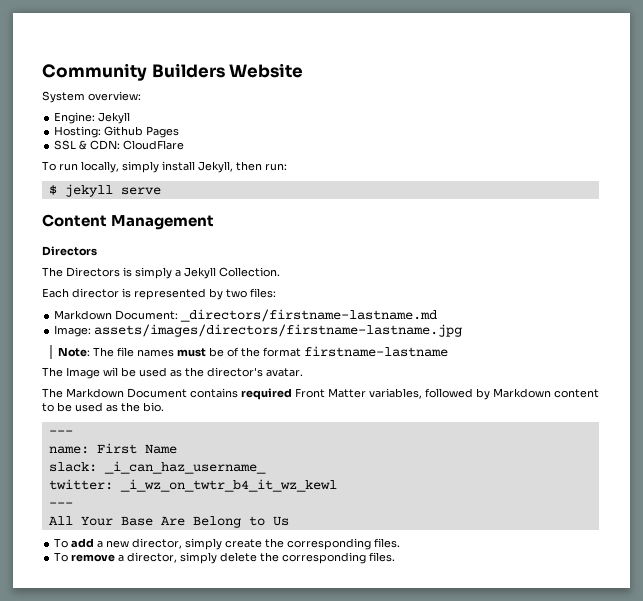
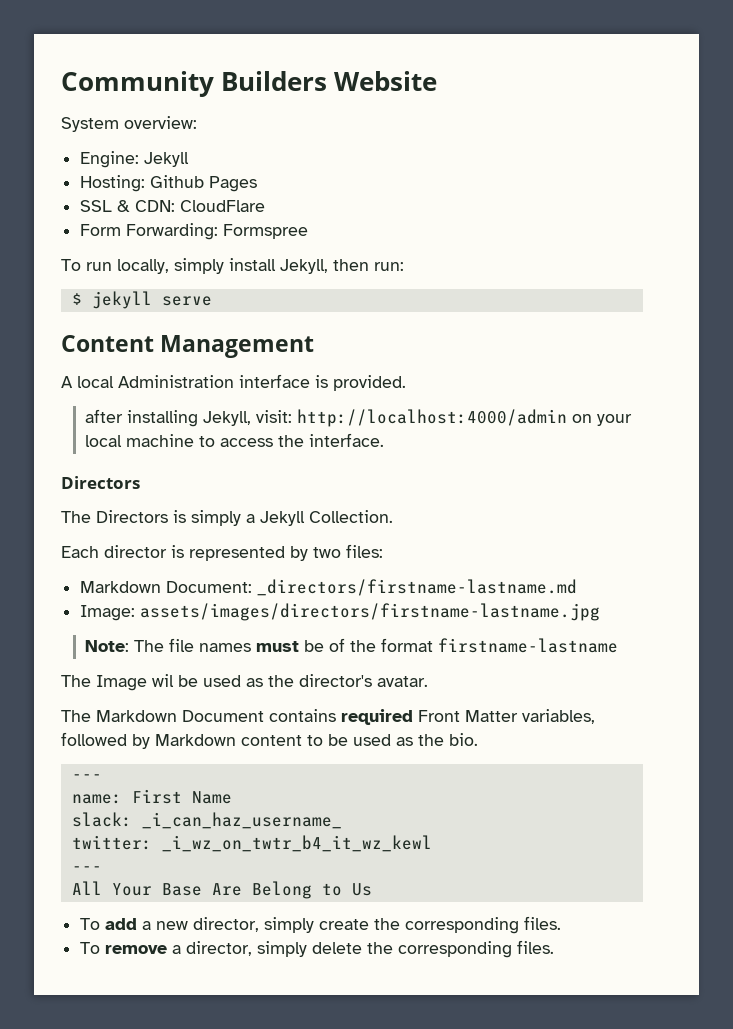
+ Form Forwarding: Formspree
+ A local Administration interface is provided.
+ after installing Jekyll, visit: http://localhost:4000/admin on your local machine to access the interface.

